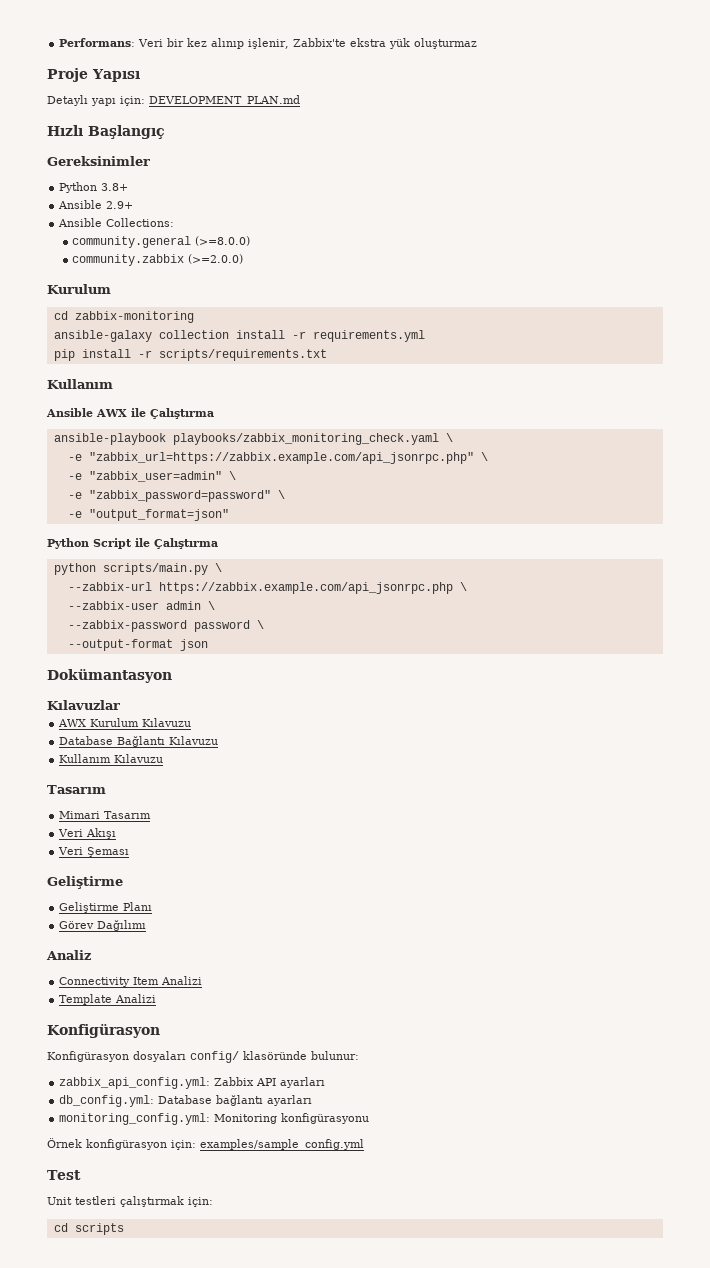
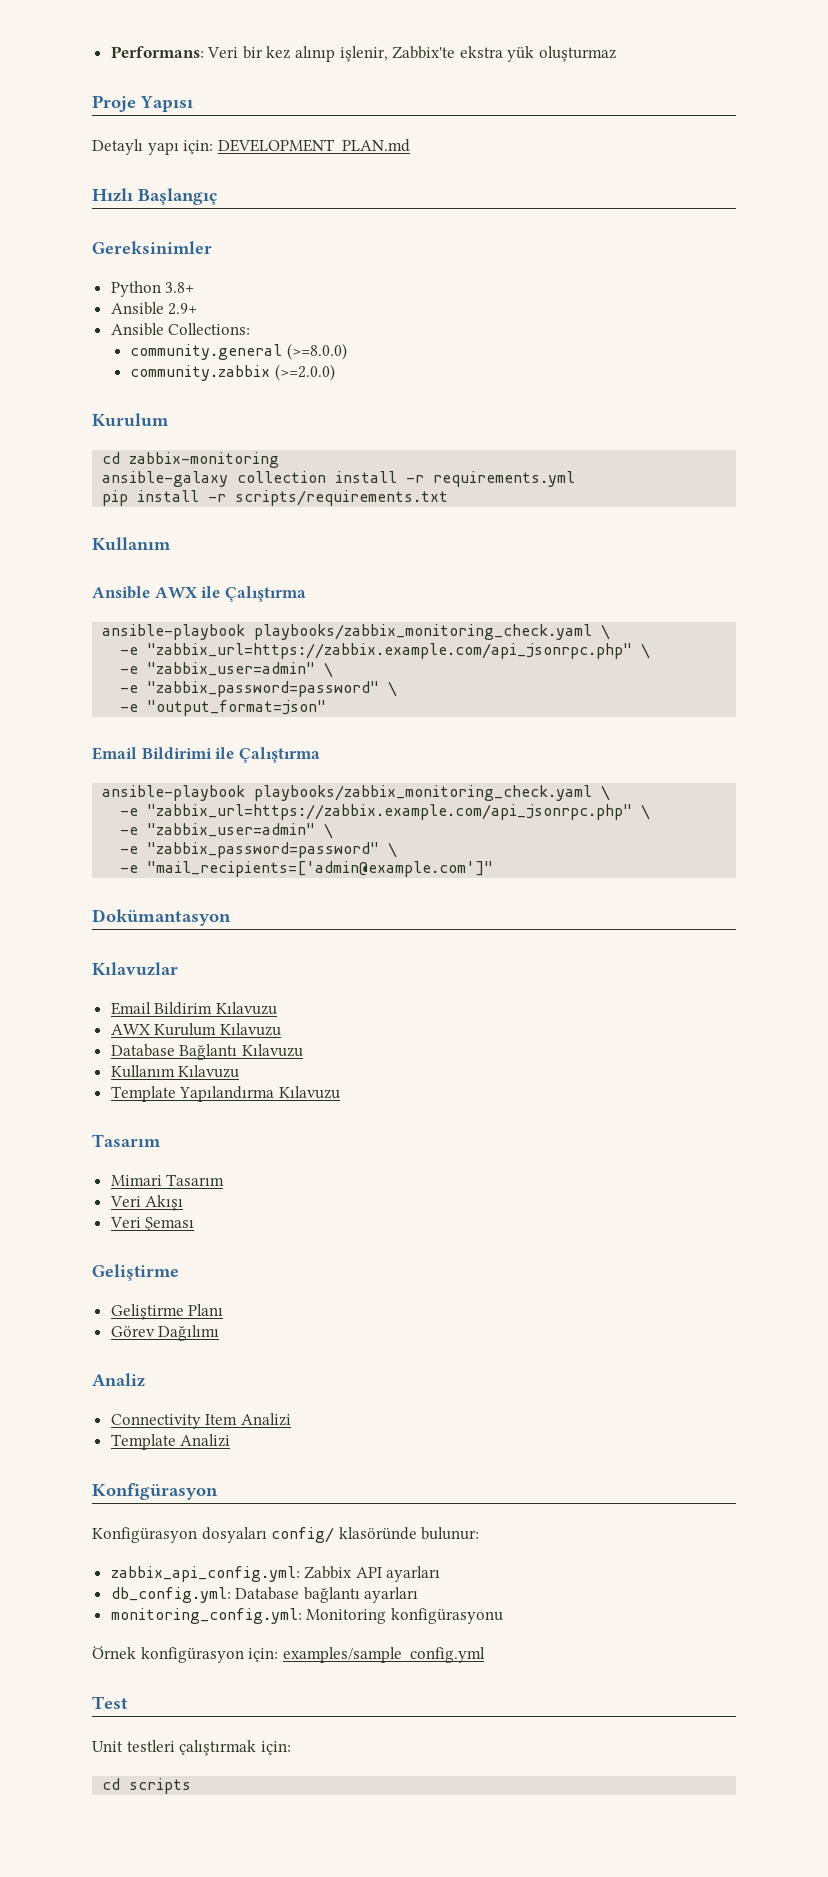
- Python Script ile Çalıştırma
- python scripts/main.py \
- --zabbix-url https://zabbix.example.com/api_jsonrpc.php \
- --zabbix-user admin \
- --zabbix-password password \
- --output-format json
+ Email Bildirimi ile Çalıştırma
+ ansible-playbook playbooks/zabbix_monitoring_check.yaml \
+ -e "zabbix_url=https://zabbix.example.com/api_jsonrpc.php" \
+ -e "zabbix_user=admin" \
+ -e "zabbix_password=password" \
+ -e "mail_recipients=['admin@example.com']"
+ Email Bildirim Kılavuzu
+ Template Yapılandırma Kılavuzu

